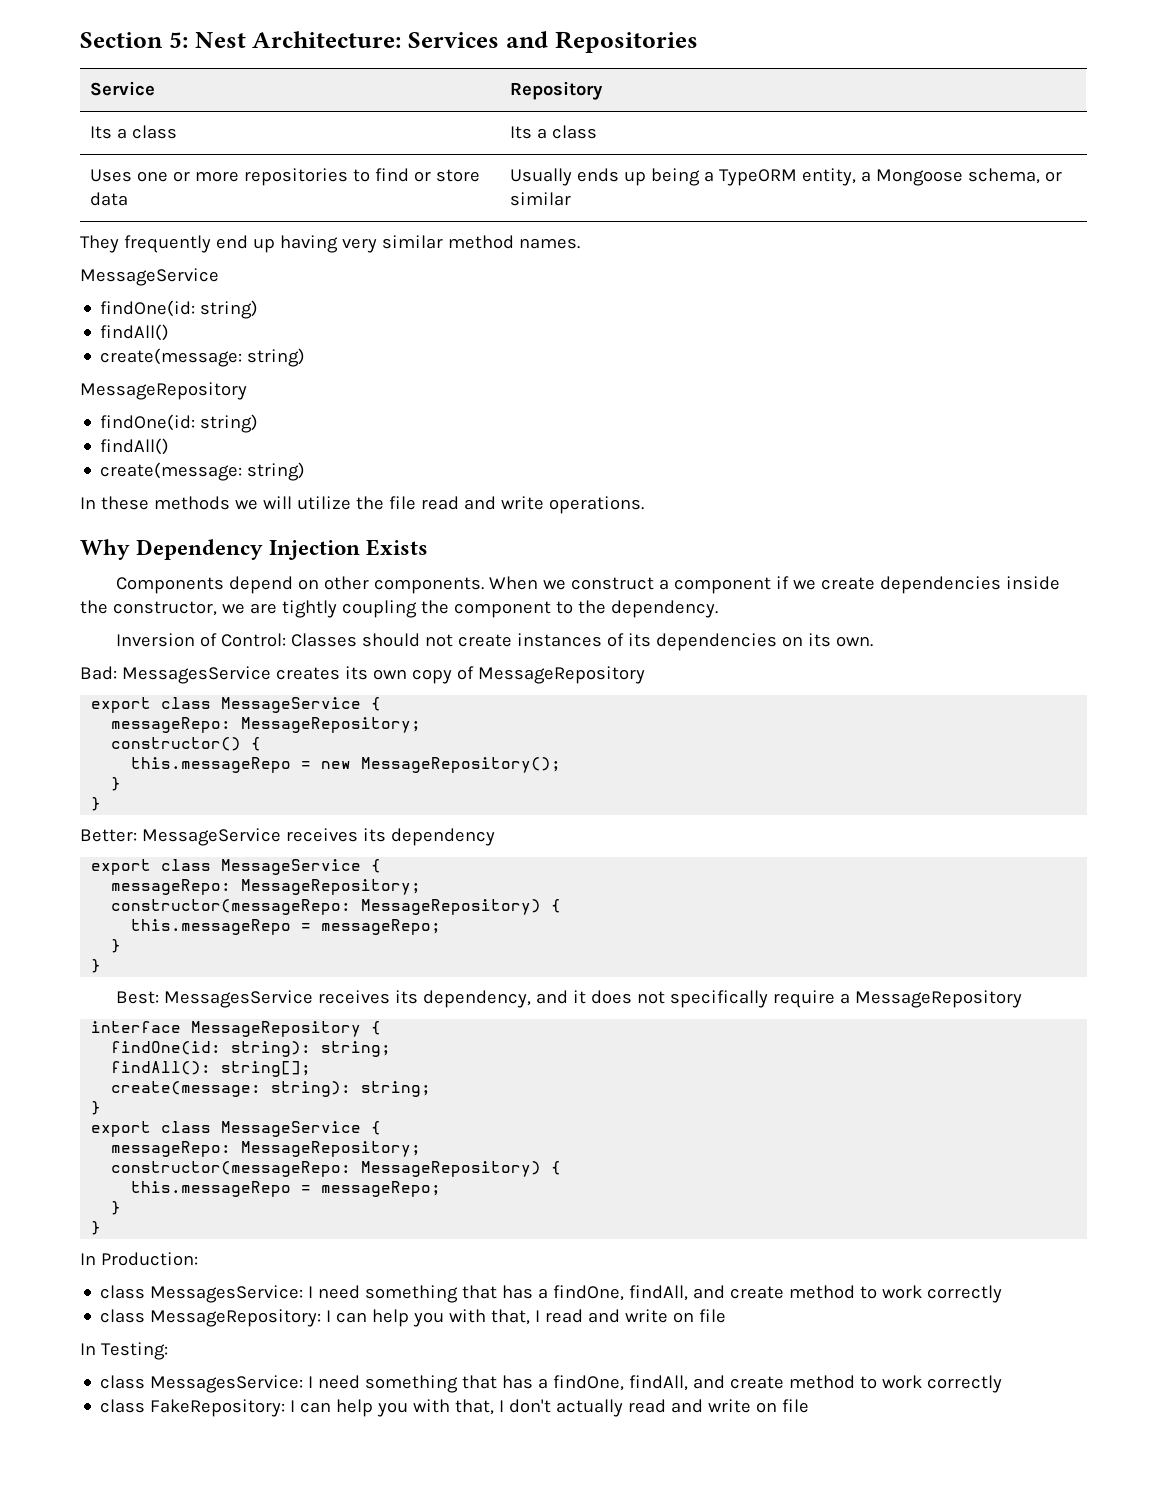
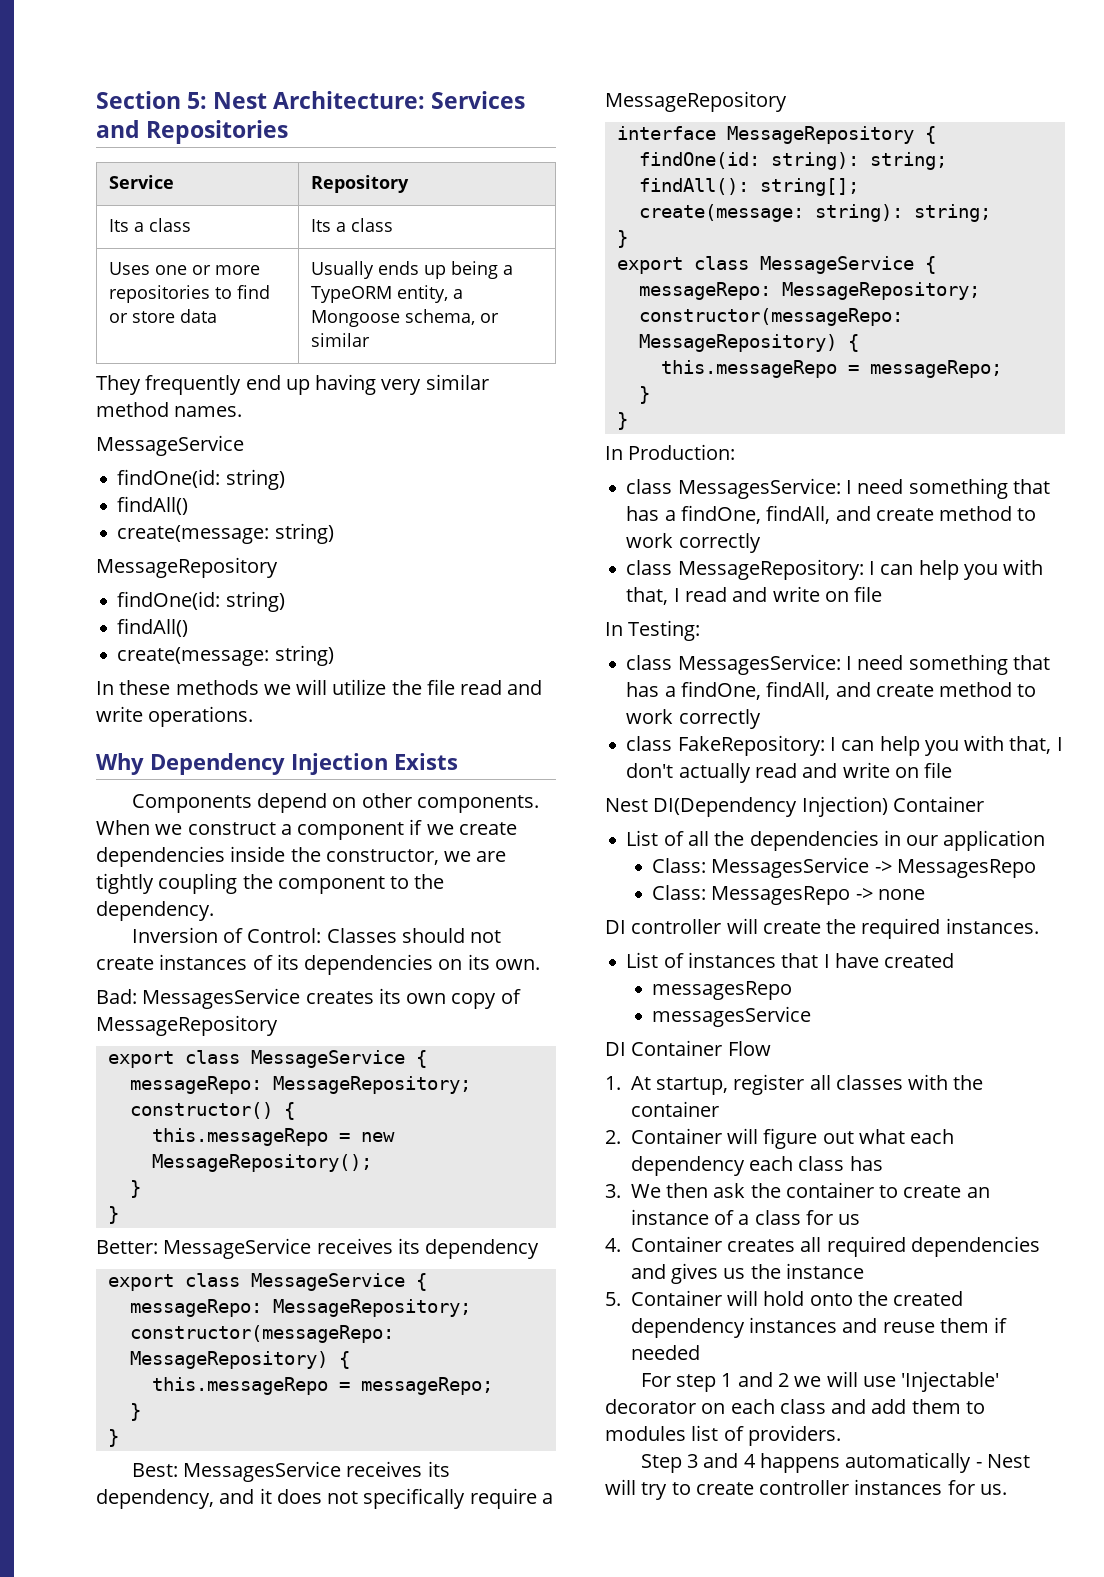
+ Nest DI(Dependency Injection) Container
+ List of all the dependencies in our application
+ Class: MessagesService -> MessagesRepo
+ Class: MessagesRepo -> none
+ DI controller will create the required instances.
+ List of instances that I have created
+ messagesRepo
+ messagesService
+ DI Container Flow
+ 1. At startup, register all classes with the container
+ 2. Container will figure out what each dependency each class has
+ 3. We then ask the container to create an instance of a class for us
+ 4. Container creates all required dependencies and gives us the instance
+ 5. Container will hold onto the created dependency instances and reuse them if needed
+ For step 1 and 2 we will use 'Injectable' decorator on each class and add them to modules list of providers.
+ Step 3 and 4 happens automatically - Nest will try to create controller instances for us.

